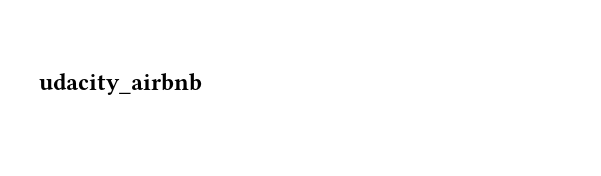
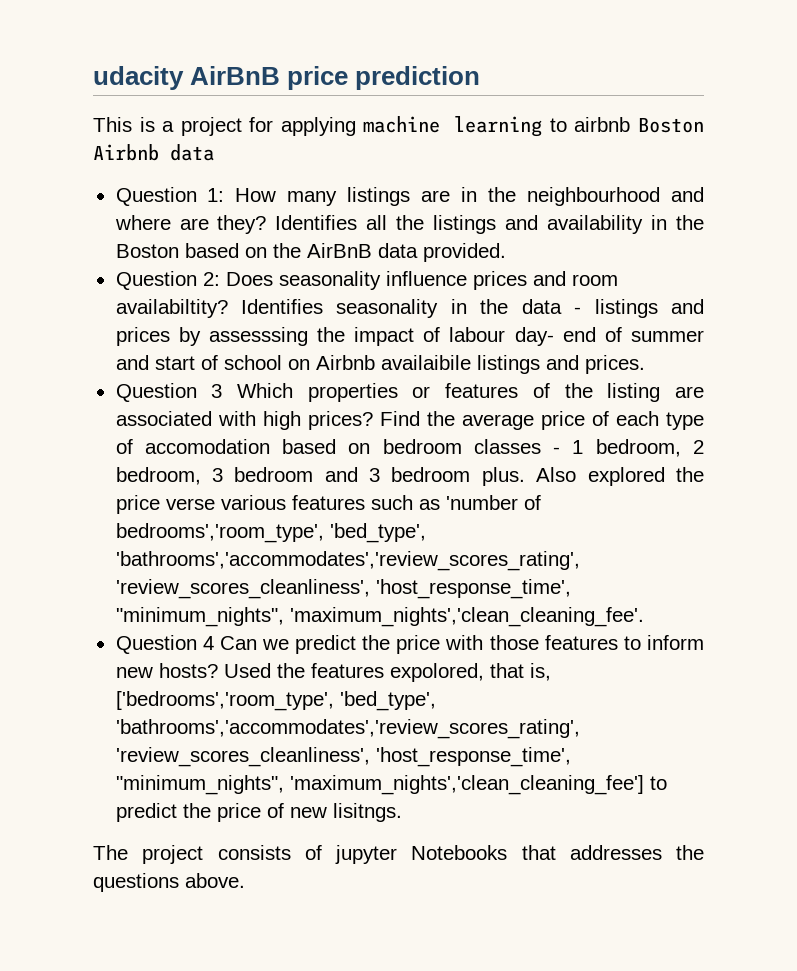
- udacity_airbnb
+ udacity AirBnB price prediction
+ This is a project for applying machine learning to airbnb Boston Airbnb data
+ Question 1: How many listings are in the neighbourhood and where are they? Identifies all the listings and availability in the Boston based on the AirBnB data provided.
+ Question 2: Does seasonality influence prices and room availabiltity? Identifies seasonality in the data - listings and prices by assesssing the impact of labour day- end of summer and start of school on Airbnb availaibile listings and prices.
+ Question 3 Which properties or features of the listing are associated with high prices? Find the average price of each type of accomodation based on bedroom classes - 1 bedroom, 2 bedroom, 3 bedroom and 3 bedroom plus. Also explored the price verse various features such as 'number of bedrooms','room_type', 'bed_type', 'bathrooms','accommodates','review_scores_rating', 'review_scores_cleanliness', 'host_response_time', "minimum_nights", 'maximum_nights','clean_cleaning_fee'.
+ Question 4 Can we predict the price with those features to inform new hosts? Used the features expolored, that is, ['bedrooms','room_type', 'bed_type', 'bathrooms','accommodates','review_scores_rating', 'review_scores_cleanliness', 'host_response_time', "minimum_nights", 'maximum_nights','clean_cleaning_fee'] to predict the price of new lisitngs.
+ The project consists of jupyter Notebooks that addresses the questions above.

